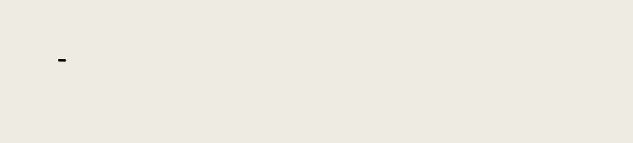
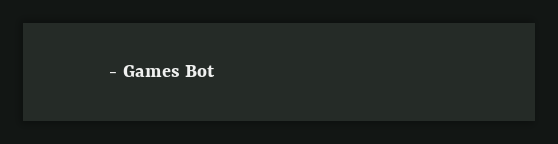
- -
+ - Games Bot

